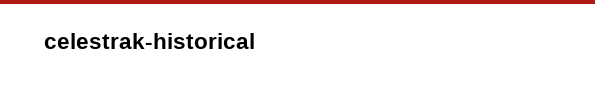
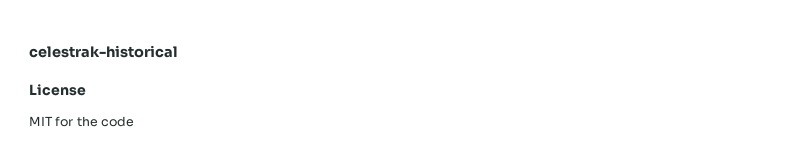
+ License
+ MIT for the code

